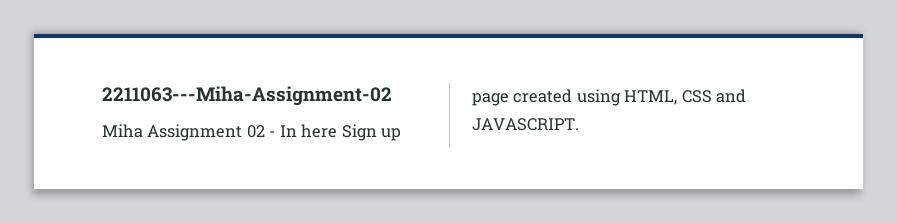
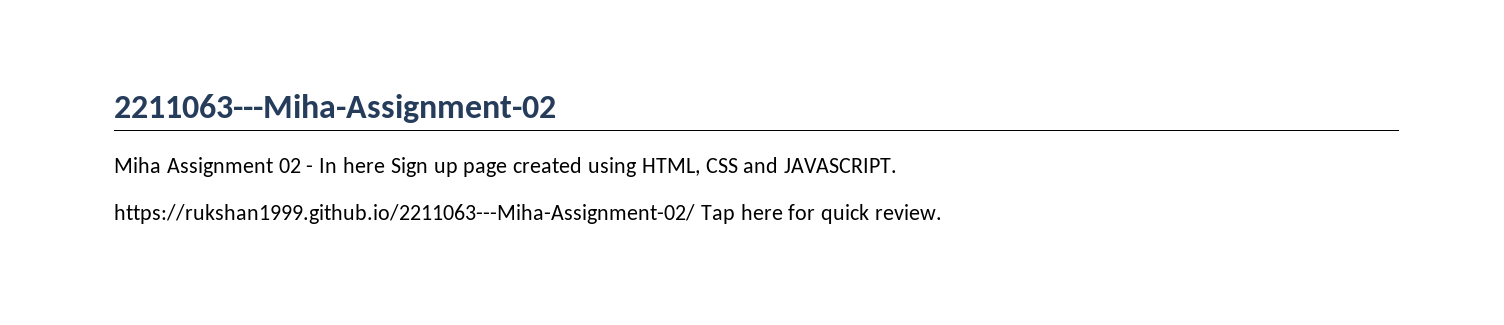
+ https://rukshan1999.github.io/2211063---Miha-Assignment-02/ Tap here for quick review.

